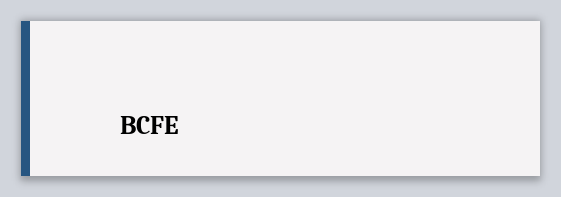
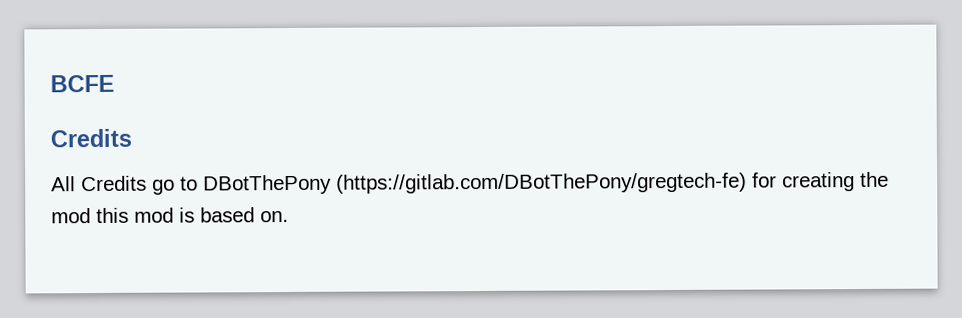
  BCFE
+ Credits
+ All Credits go to DBotThePony (https://gitlab.com/DBotThePony/gregtech-fe) for creating the mod this mod is based on.

